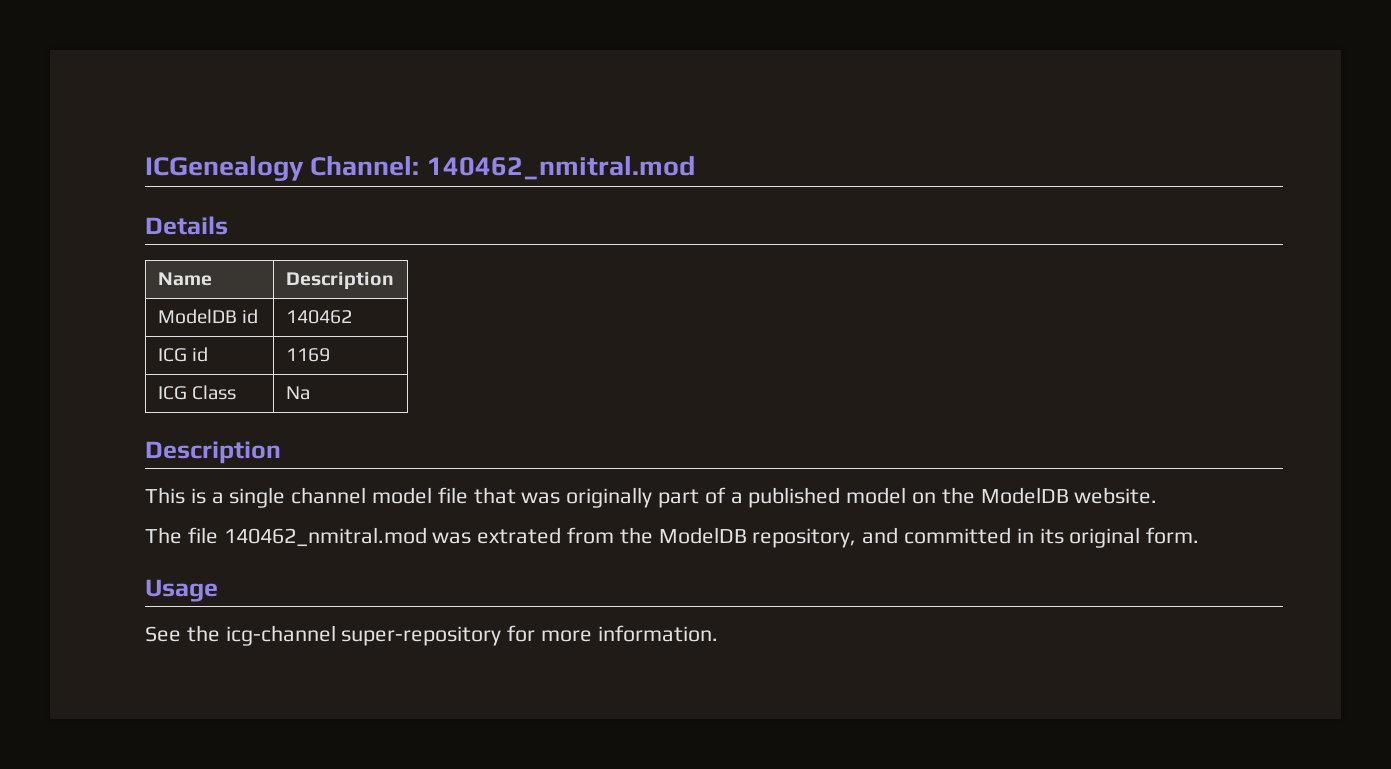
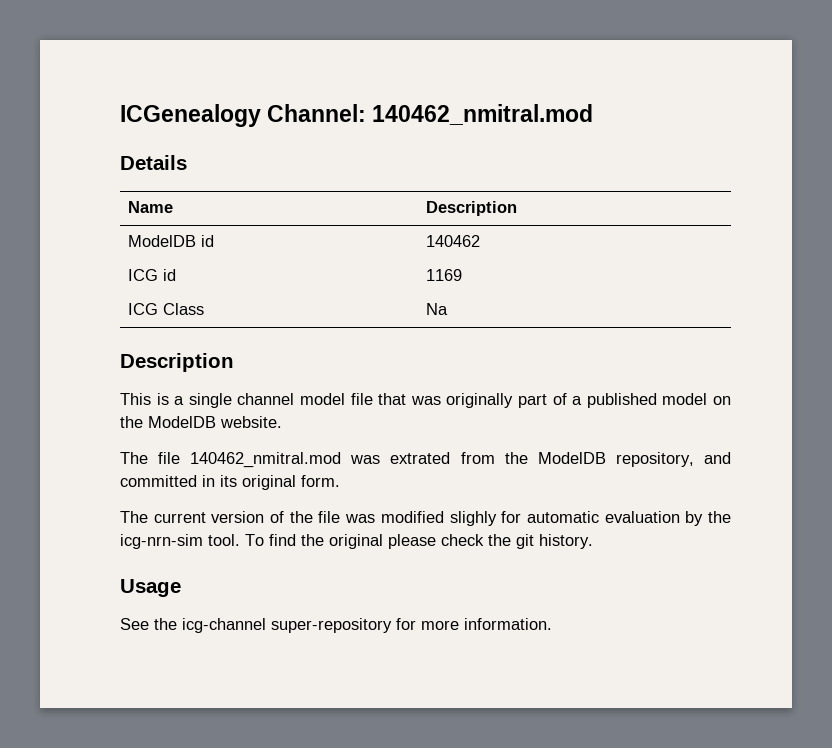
+ The current version of the file was modified slighly for automatic evaluation by the icg-nrn-sim tool. To find the original please check the git history.

